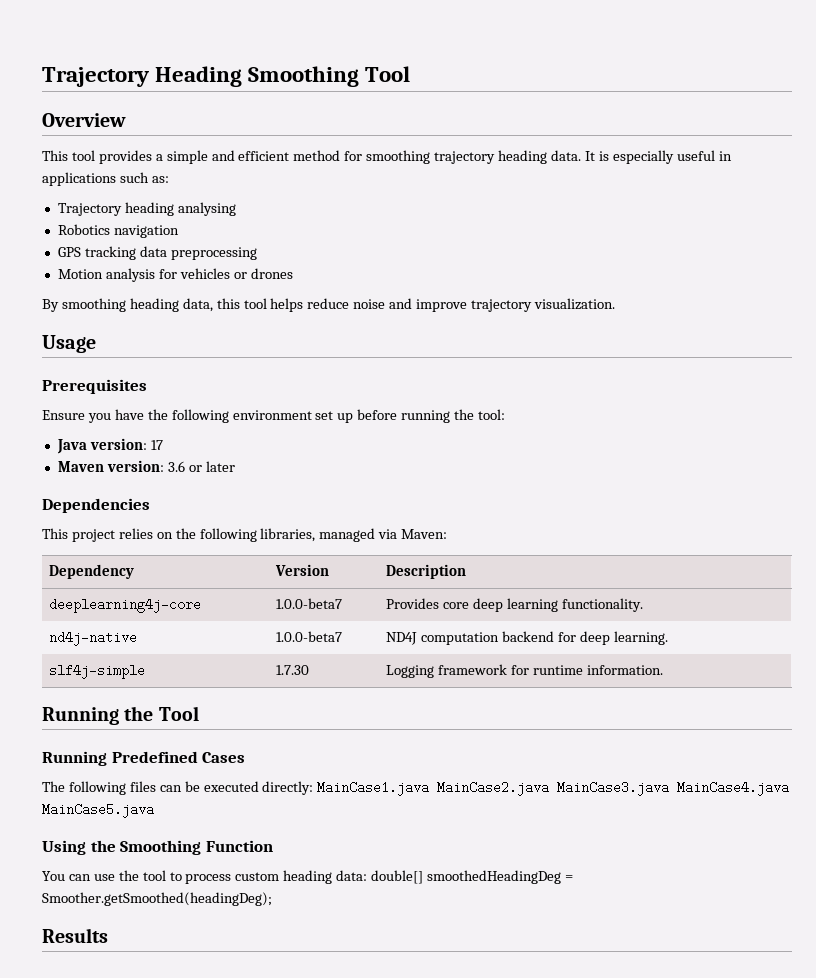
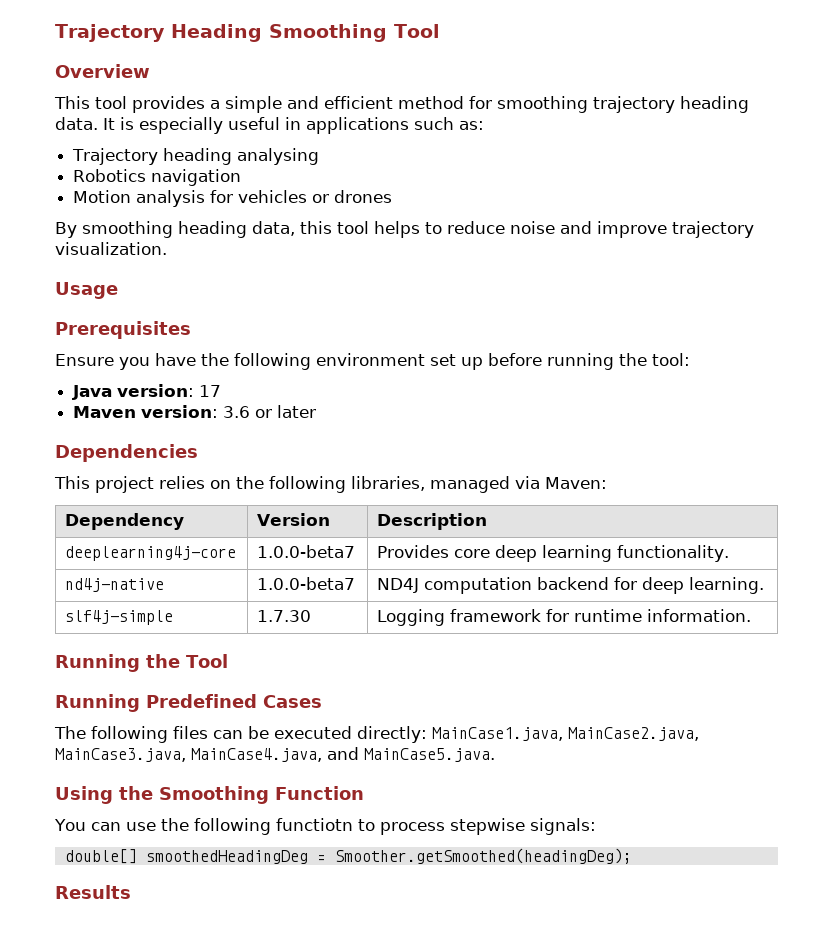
- GPS tracking data preprocessing
- By smoothing heading data, this tool helps reduce noise and improve trajectory visualization.
+ By smoothing heading data, this tool helps to reduce noise and improve trajectory visualization.
- The following files can be executed directly: MainCase1.java MainCase2.java MainCase3.java MainCase4.java MainCase5.java
+ The following files can be executed directly: MainCase1.java, MainCase2.java, MainCase3.java, MainCase4.java, and MainCase5.java.
- You can use the tool to process custom heading data: double[] smoothedHeadingDeg = Smoother.getSmoothed(headingDeg);
+ You can use the following functiotn to process stepwise signals:
+ double[] smoothedHeadingDeg = Smoother.getSmoothed(headingDeg);

